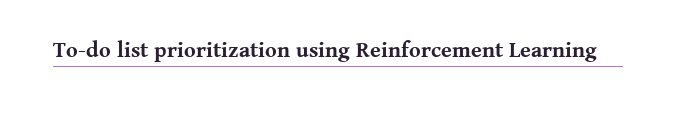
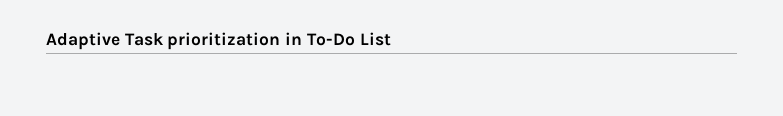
- To-do list prioritization using Reinforcement Learning
+ Adaptive Task prioritization in To-Do List

